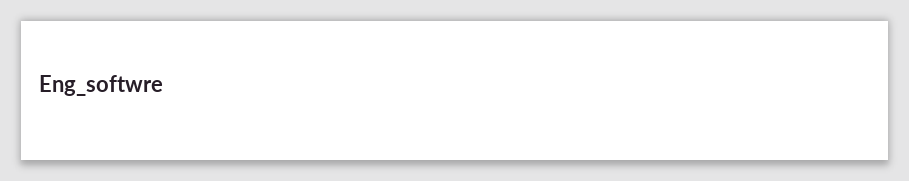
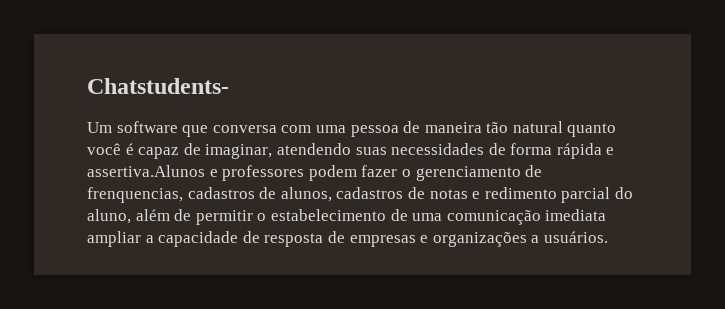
- Eng_softwre
+ Chatstudents-
+ Um software que conversa com uma pessoa de maneira tão natural quanto você é capaz de imaginar, atendendo suas necessidades de forma rápida e assertiva.Alunos e professores podem fazer o gerenciamento de frenquencias, cadastros de alunos, cadastros de notas e redimento parcial do aluno, além de permitir o estabelecimento de uma comunicação imediata ampliar a capacidade de resposta de empresas e organizações a usuários.

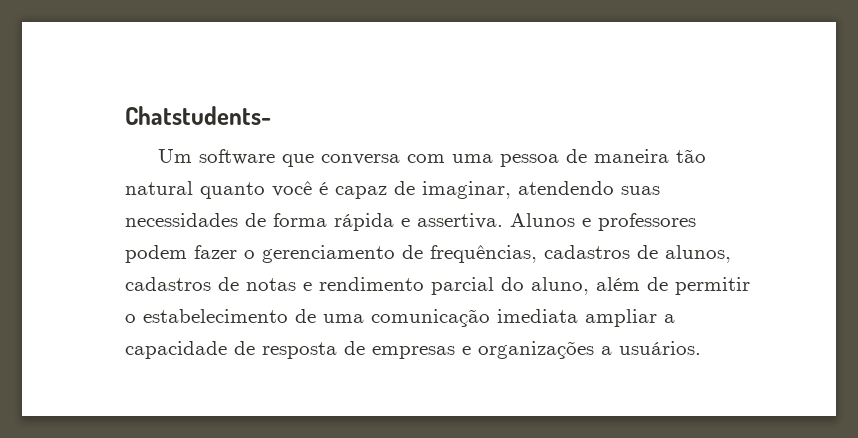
- Um software que conversa com uma pessoa de maneira tão natural quanto você é capaz de imaginar, atendendo suas necessidades de forma rápida e assertiva.Alunos e professores podem fazer o gerenciamento de frenquencias, cadastros de alunos, cadastros de notas e redimento parcial do aluno, além de permitir o estabelecimento de uma comunicação imediata ampliar a capacidade de resposta de empresas e organizações a usuários.
+ Um software que conversa com uma pessoa de maneira tão natural quanto você é capaz de imaginar, atendendo suas necessidades de forma rápida e assertiva. Alunos e professores podem fazer o gerenciamento de frequências, cadastros de alunos, cadastros de notas e rendimento parcial do aluno, além de permitir o estabelecimento de uma comunicação imediata ampliar a capacidade de resposta de empresas e organizações a usuários.

